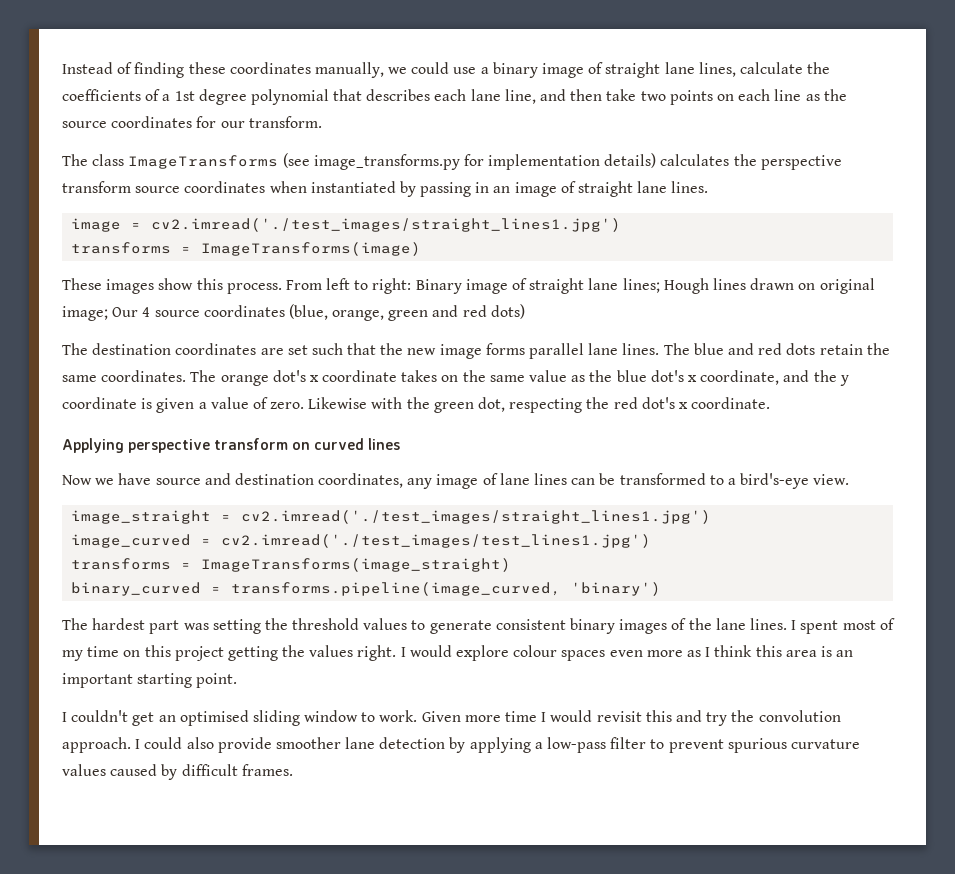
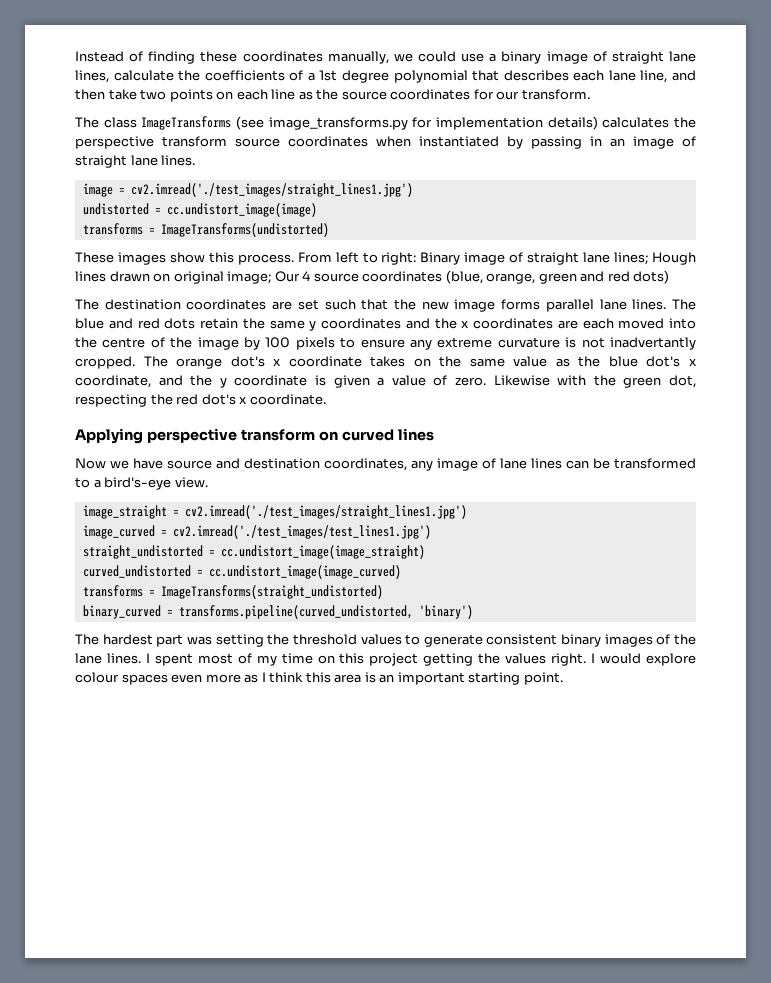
- transforms = ImageTransforms(image)
+ undistorted = cc.undistort_image(image)
+ transforms = ImageTransforms(undistorted)
- The blue and red dots retain the same coordinates.
+ The blue and red dots retain the same y coordinates and the x coordinates are each moved into the centre of the image by 100 pixels to ensure any extreme curvature is not inadvertantly cropped.
- transforms = ImageTransforms(image_straight)
+ straight_undistorted = cc.undistort_image(image_straight)
+ curved_undistorted = cc.undistort_image(image_curved)
+ transforms = ImageTransforms(straight_undistorted)
- binary_curved = transforms.pipeline(image_curved, 'binary')
+ binary_curved = transforms.pipeline(curved_undistorted, 'binary')
- I couldn't get an optimised sliding window to work. Given more time I would revisit this and try the convolution approach. I could also provide smoother lane detection by applying a low-pass filter to prevent spurious curvature values caused by difficult frames.

